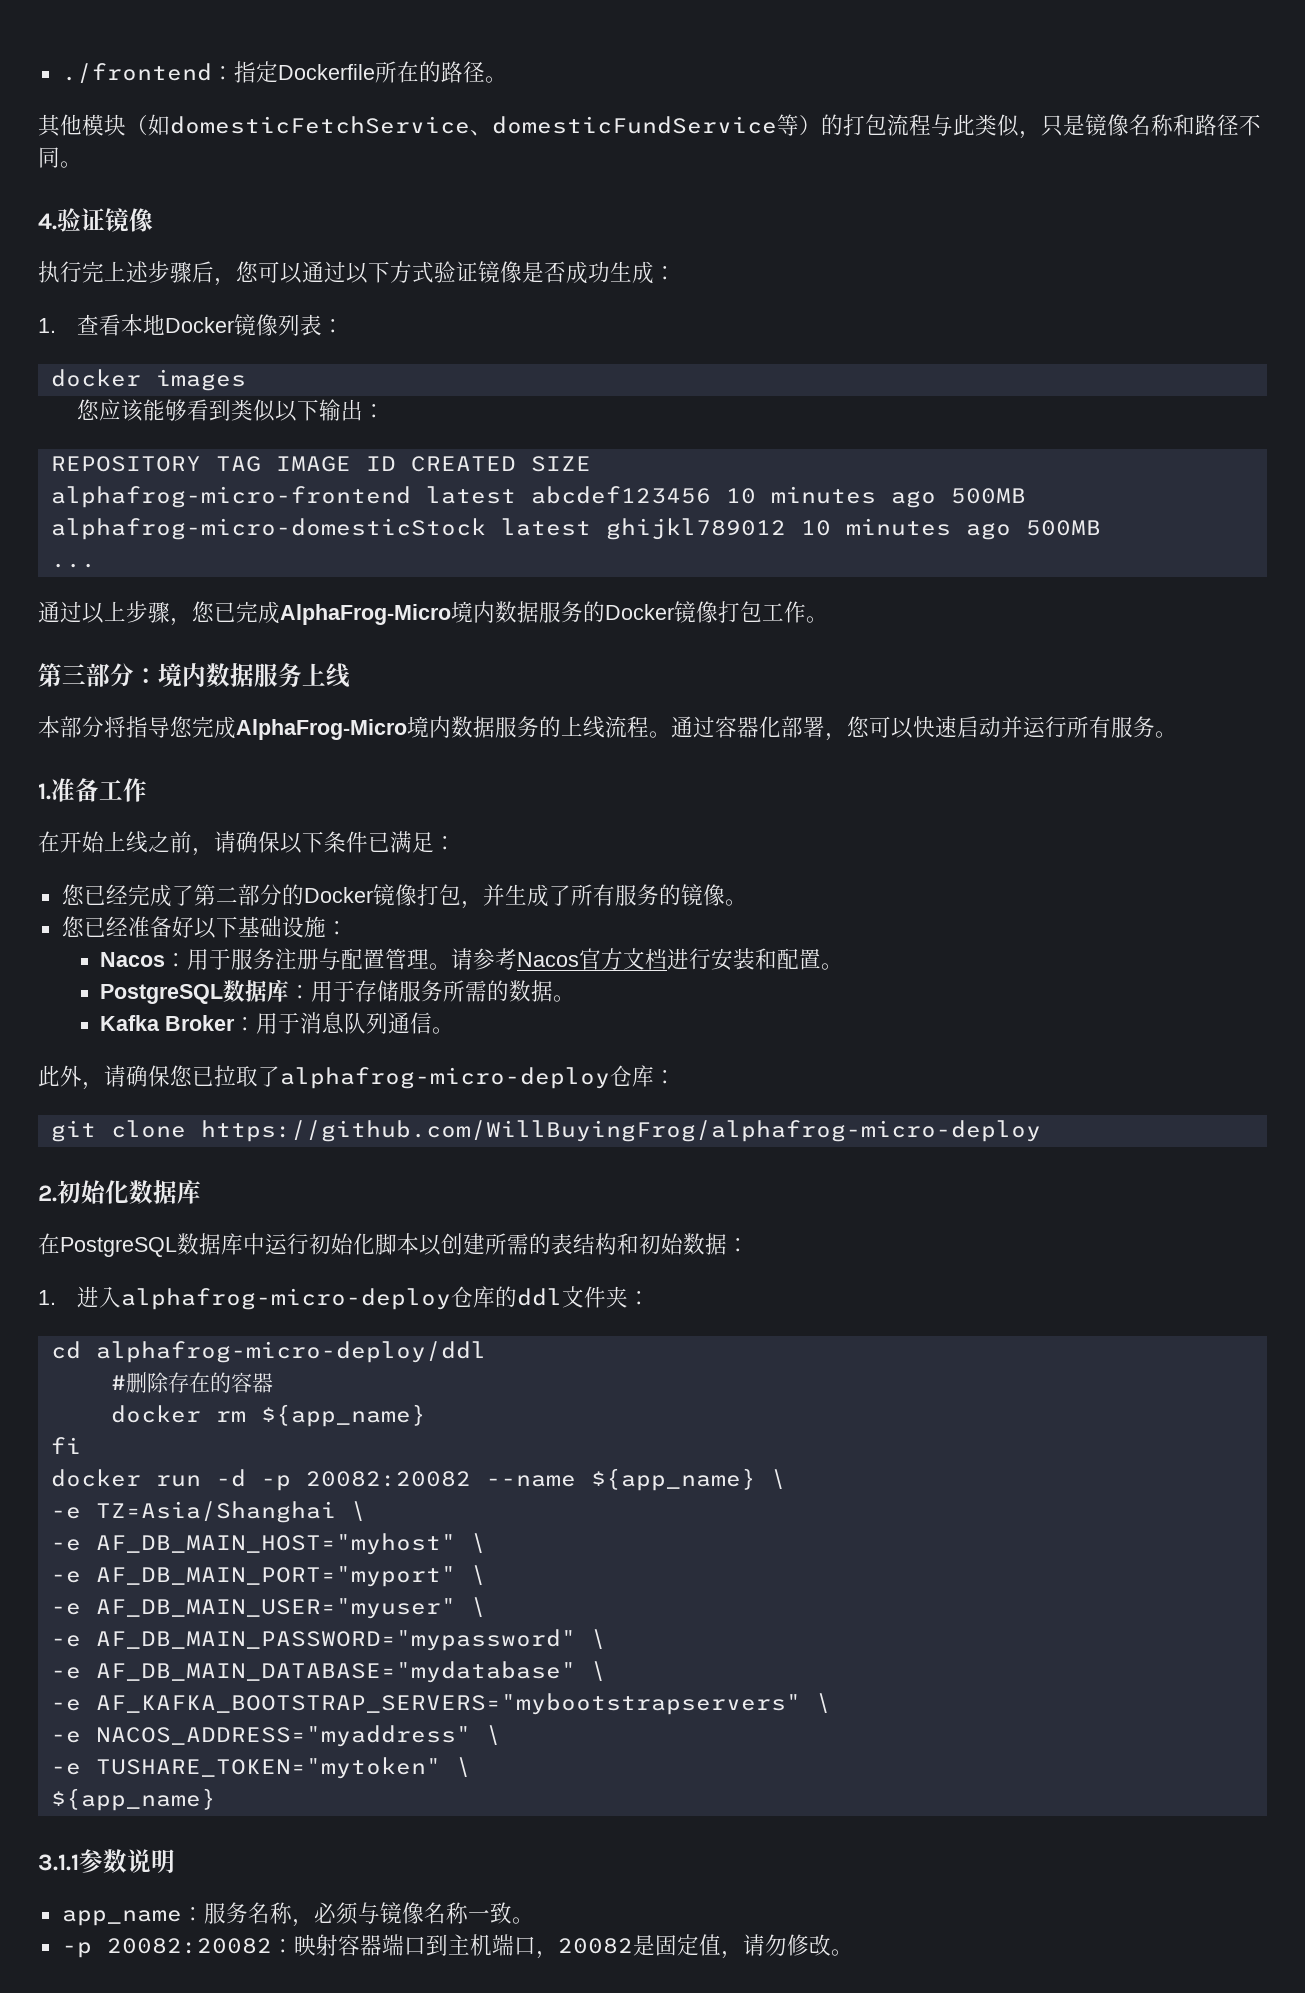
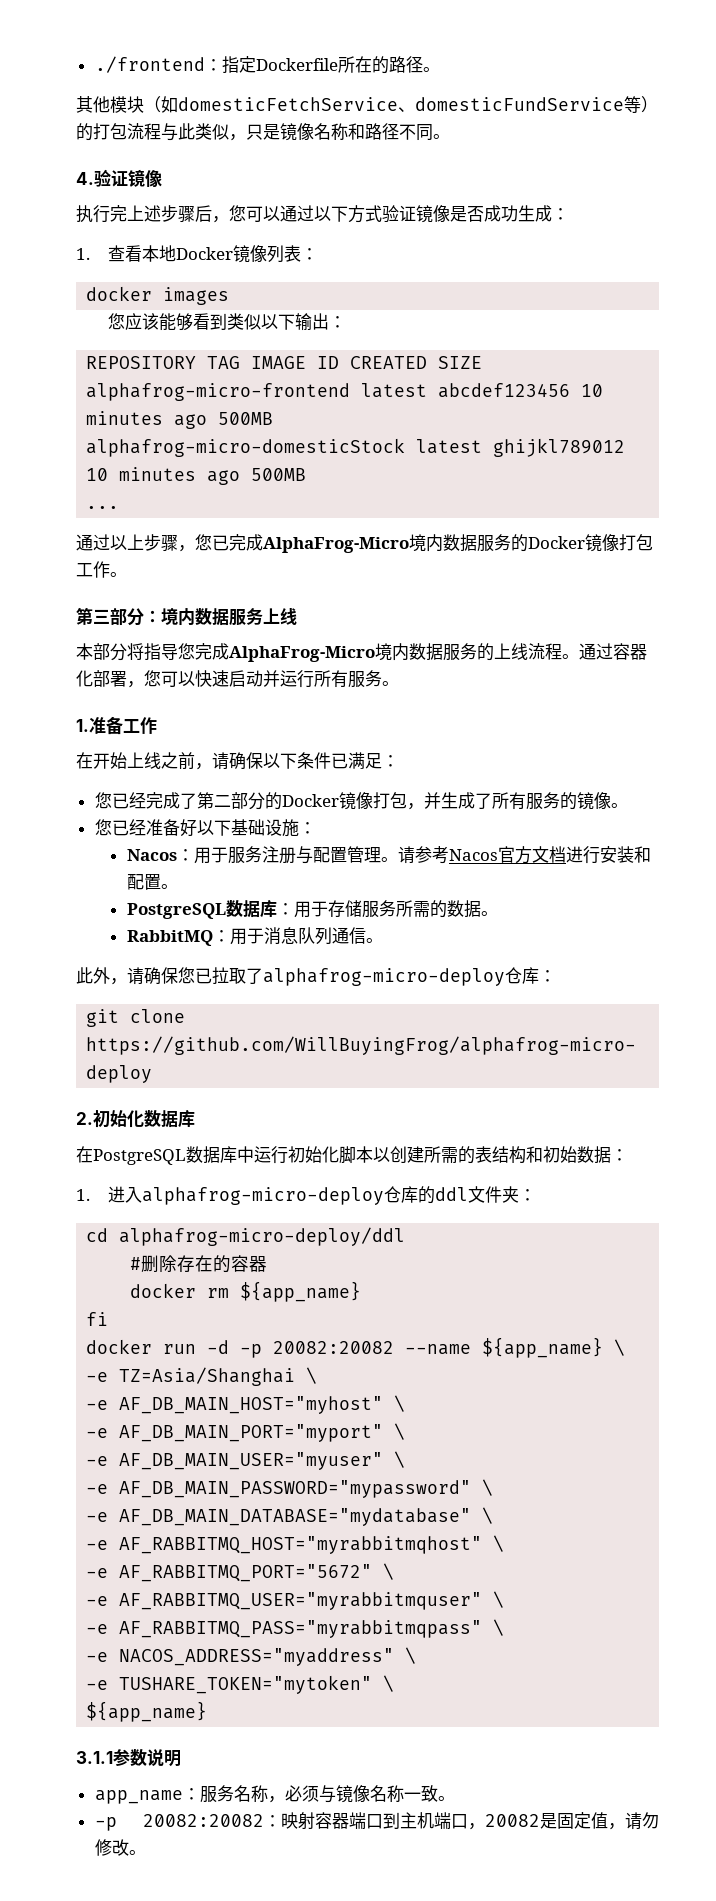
- Kafka Broker：用于消息队列通信。
+ RabbitMQ：用于消息队列通信。
- -e AF_KAFKA_BOOTSTRAP_SERVERS="mybootstrapservers" \
+ -e AF_RABBITMQ_HOST="myrabbitmqhost" \
+ -e AF_RABBITMQ_PORT="5672" \
+ -e AF_RABBITMQ_USER="myrabbitmquser" \
+ -e AF_RABBITMQ_PASS="myrabbitmqpass" \

